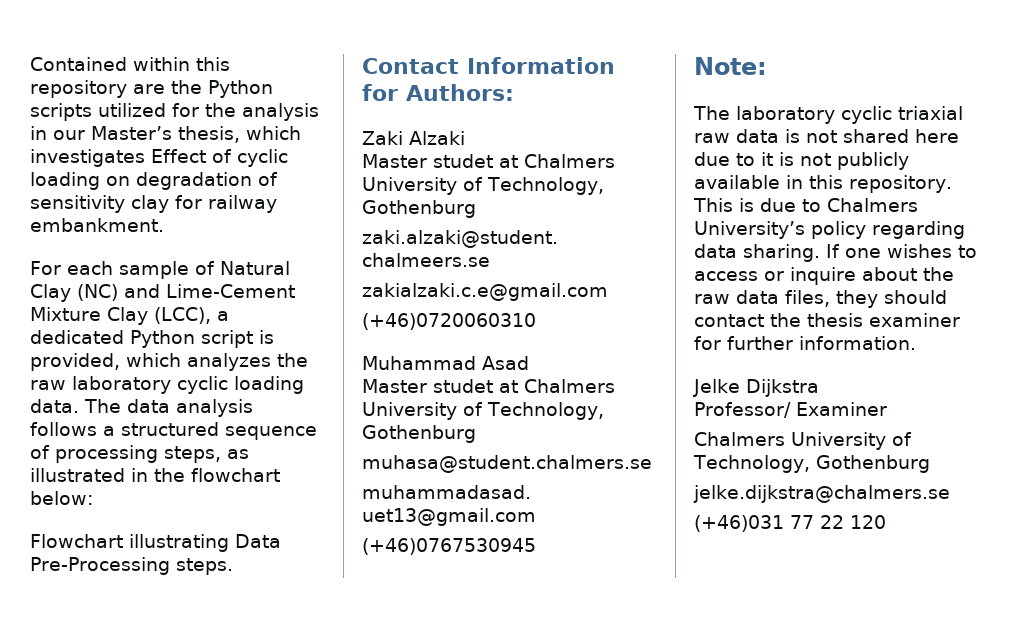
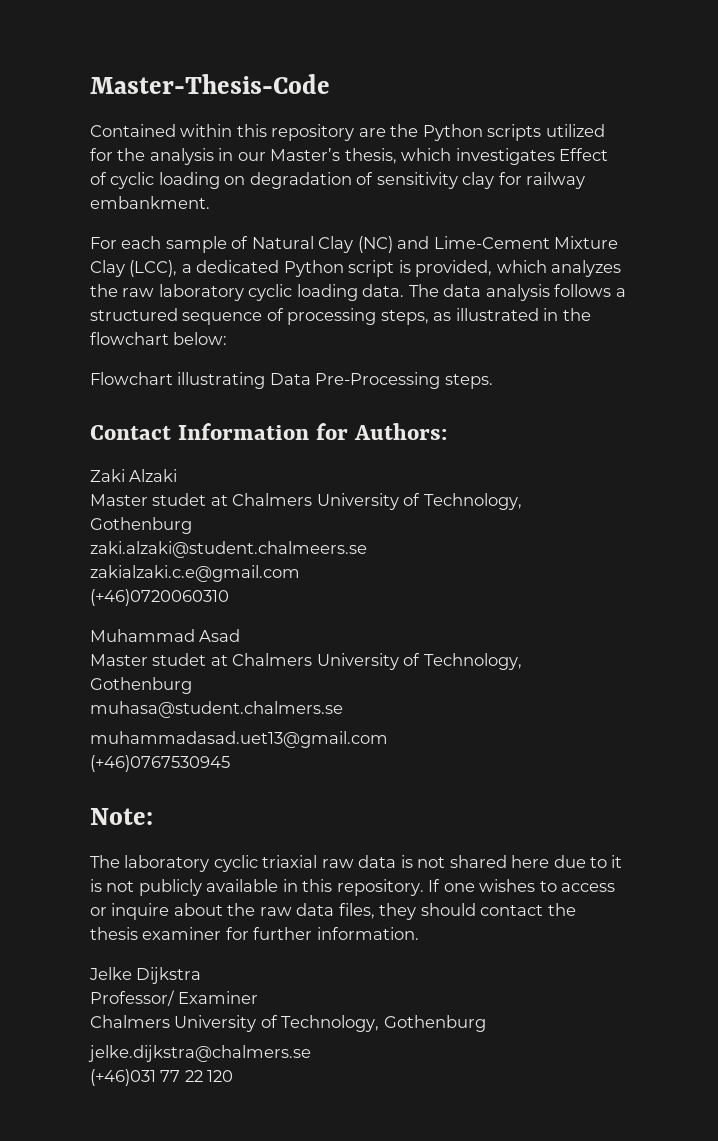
+ Master-Thesis-Code
- This is due to Chalmers University’s policy regarding data sharing.

